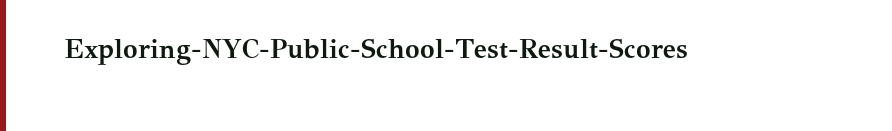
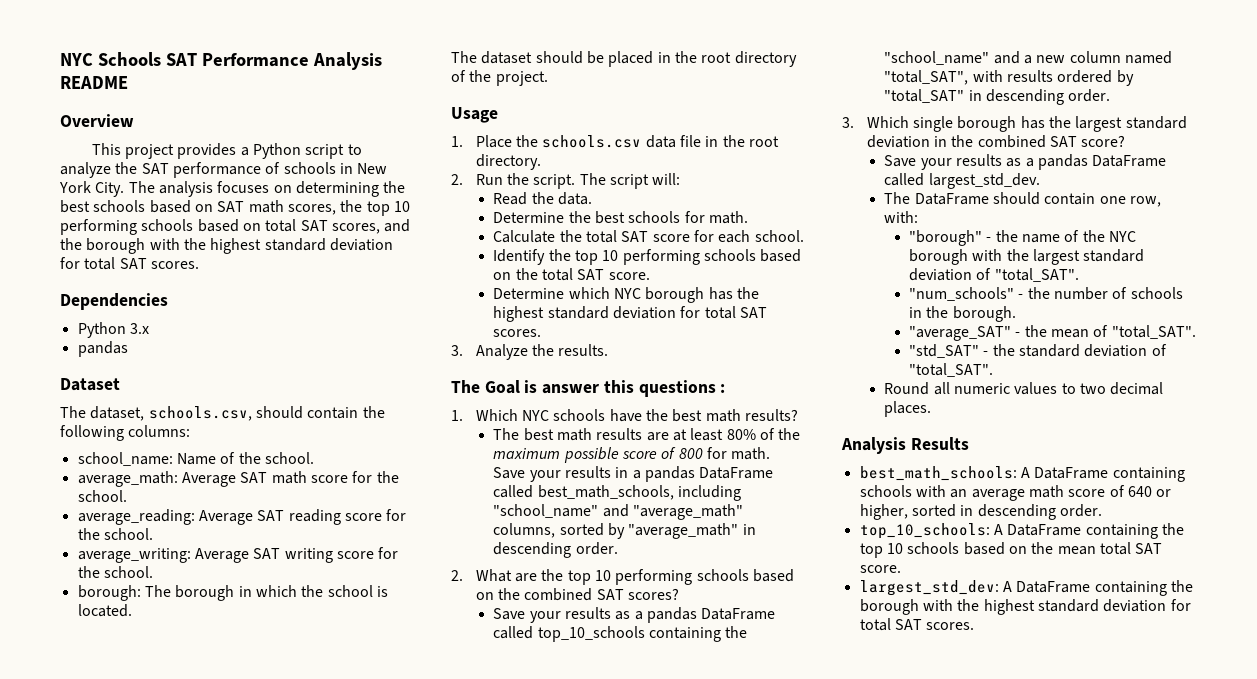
- Exploring-NYC-Public-School-Test-Result-Scores
+ NYC Schools SAT Performance Analysis README
+ Overview
+ This project provides a Python script to analyze the SAT performance of schools in New York City. The analysis focuses on determining the best schools based on SAT math scores, the top 10 performing schools based on total SAT scores, and the borough with the highest standard deviation for total SAT scores.
+ Dependencies
+ Python 3.x
+ pandas
+ Dataset
+ The dataset, schools.csv, should contain the following columns:
+ school_name: Name of the school.
+ average_math: Average SAT math score for the school.
+ average_reading: Average SAT reading score for the school.
+ average_writing: Average SAT writing score for the school.
+ borough: The borough in which the school is located.
+ The dataset should be placed in the root directory of the project.
+ Usage
+ 1. Place the schools.csv data file in the root directory.
+ 2. Run the script. The script will:
+ Read the data.
+ Determine the best schools for math.
+ Calculate the total SAT score for each school.
+ Identify the top 10 performing schools based on the total SAT score.
+ Determine which NYC borough has the highest standard deviation for total SAT scores.
+ 3. Analyze the results.
+ The Goal is answer this questions :
+ 1. Which NYC schools have the best math results?
+ The best math results are at least 80% of the maximum possible score of 800 for math. Save your results in a pandas DataFrame called best_math_schools, including "school_name" and "average_math" columns, sorted by "average_math" in descending order.
+ 2. What are the top 10 performing schools based on the combined SAT scores?
+ Save your results as a pandas DataFrame called top_10_schools containing the "school_name" and a new column named "total_SAT", with results ordered by "total_SAT" in descending order.
+ 3. Which single borough has the largest standard deviation in the combined SAT score?
+ Save your results as a pandas DataFrame called largest_std_dev.
+ The DataFrame should contain one row, with:
+ "borough" - the name of the NYC borough with the largest standard deviation of "total_SAT".
+ "num_schools" - the number of schools in the borough.
+ "average_SAT" - the mean of "total_SAT".
+ "std_SAT" - the standard deviation of "total_SAT".
+ Round all numeric values to two decimal places.
+ Analysis Results
+ best_math_schools: A DataFrame containing schools with an average math score of 640 or higher, sorted in descending order.
+ top_10_schools: A DataFrame containing the top 10 schools based on the mean total SAT score.
+ largest_std_dev: A DataFrame containing the borough with the highest standard deviation for total SAT scores.

